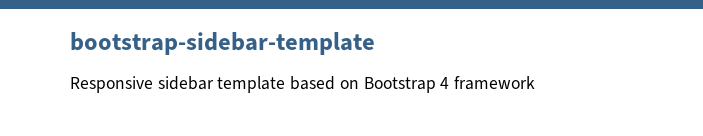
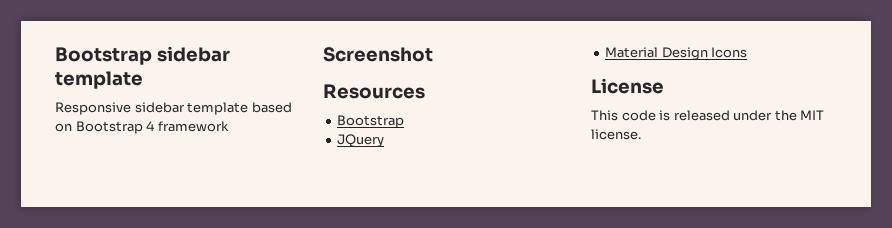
- bootstrap-sidebar-template
+ Bootstrap sidebar template
+ Screenshot
+ Resources
+ Bootstrap
+ JQuery
+ Material Design Icons
+ License
+ This code is released under the MIT license.

